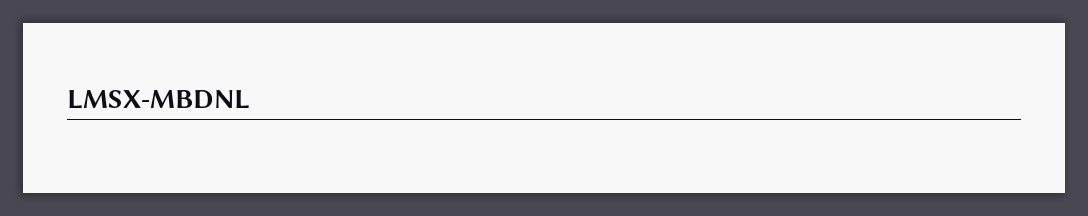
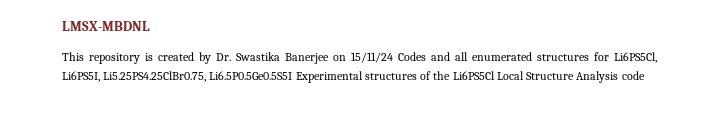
+ This repository is created by Dr. Swastika Banerjee on 15/11/24 Codes and all enumerated structures for Li6PS5Cl, Li6PS5I, Li5.25PS4.25ClBr0.75, Li6.5P0.5Ge0.5S5I Experimental structures of the Li6PS5Cl Local Structure Analysis code

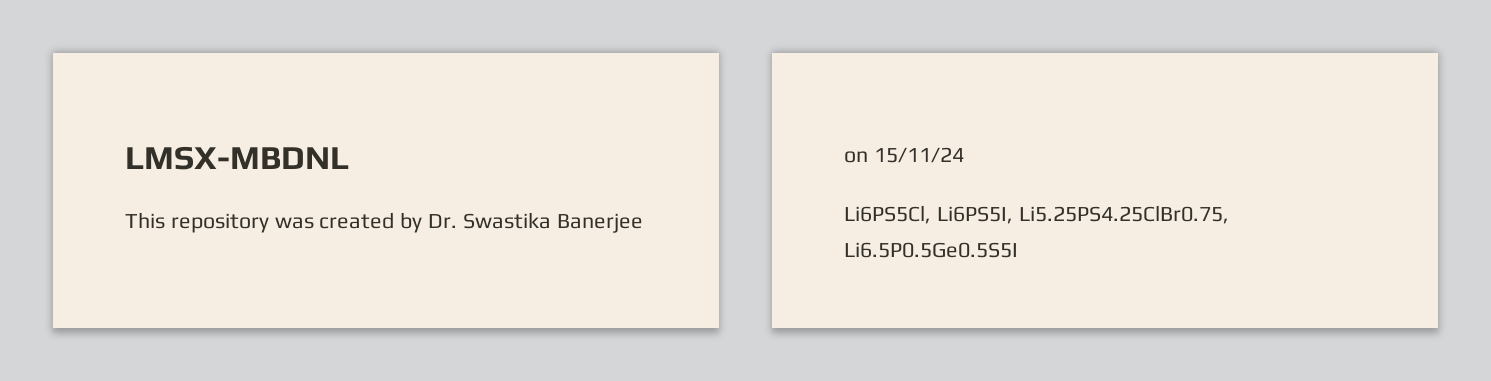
- This repository is created by Dr. Swastika Banerjee on 15/11/24 Codes and all enumerated structures for Li6PS5Cl, Li6PS5I, Li5.25PS4.25ClBr0.75, Li6.5P0.5Ge0.5S5I Experimental structures of the Li6PS5Cl Local Structure Analysis code
+ This repository was created by Dr. Swastika Banerjee on 15/11/24
+ Li6PS5Cl, Li6PS5I, Li5.25PS4.25ClBr0.75, Li6.5P0.5Ge0.5S5I

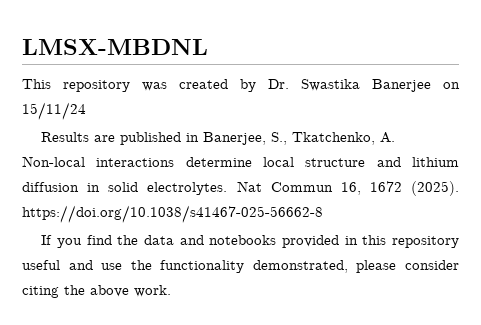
- Li6PS5Cl, Li6PS5I, Li5.25PS4.25ClBr0.75, Li6.5P0.5Ge0.5S5I
+ Results are published in Banerjee, S., Tkatchenko, A. Non-local interactions determine local structure and lithium diffusion in solid electrolytes. Nat Commun 16, 1672 (2025). https://doi.org/10.1038/s41467-025-56662-8
+ If you find the data and notebooks provided in this repository useful and use the functionality demonstrated, please consider citing the above work.

